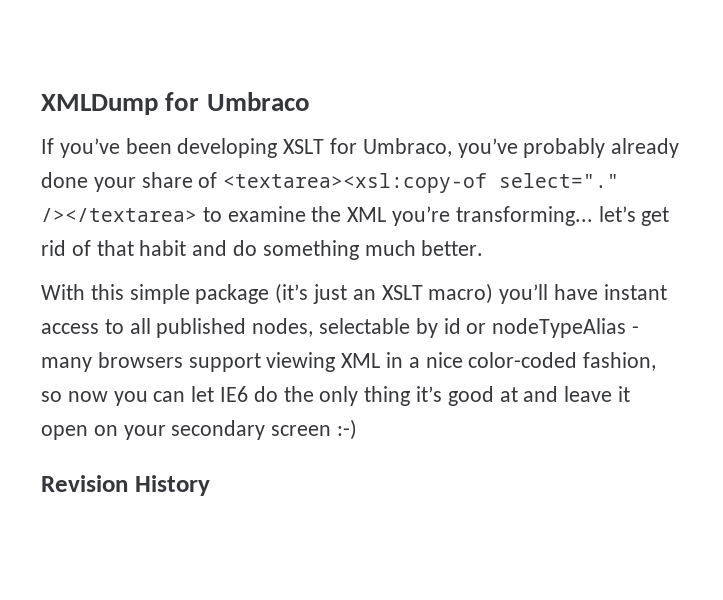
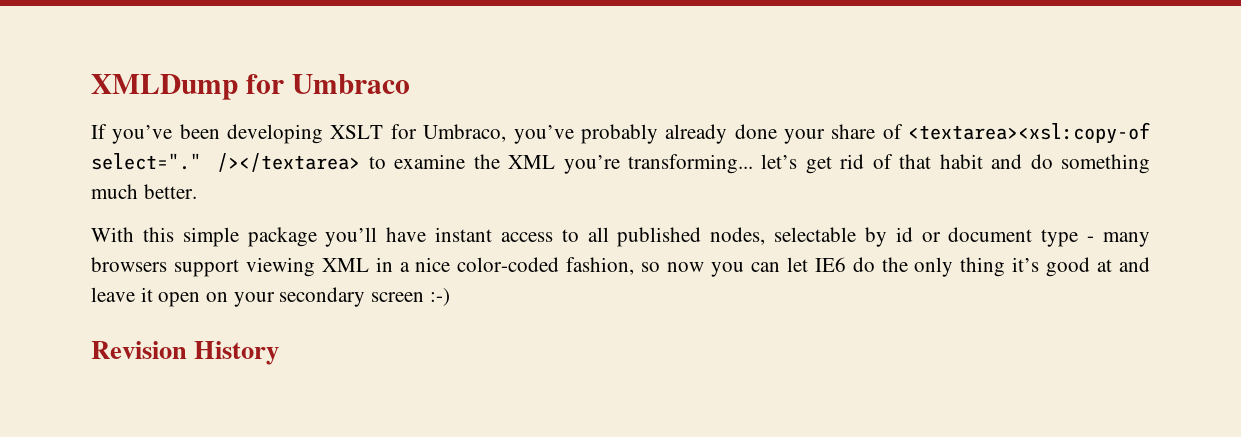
- With this simple package (it’s just an XSLT macro) you’ll have instant access to all published nodes, selectable by id or nodeTypeAlias - many browsers support viewing XML in a nice color-coded fashion, so now you can let IE6 do the only thing it’s good at and leave it open on your secondary screen :-)
+ With this simple package you’ll have instant access to all published nodes, selectable by id or document type - many browsers support viewing XML in a nice color-coded fashion, so now you can let IE6 do the only thing it’s good at and leave it open on your secondary screen :-)

